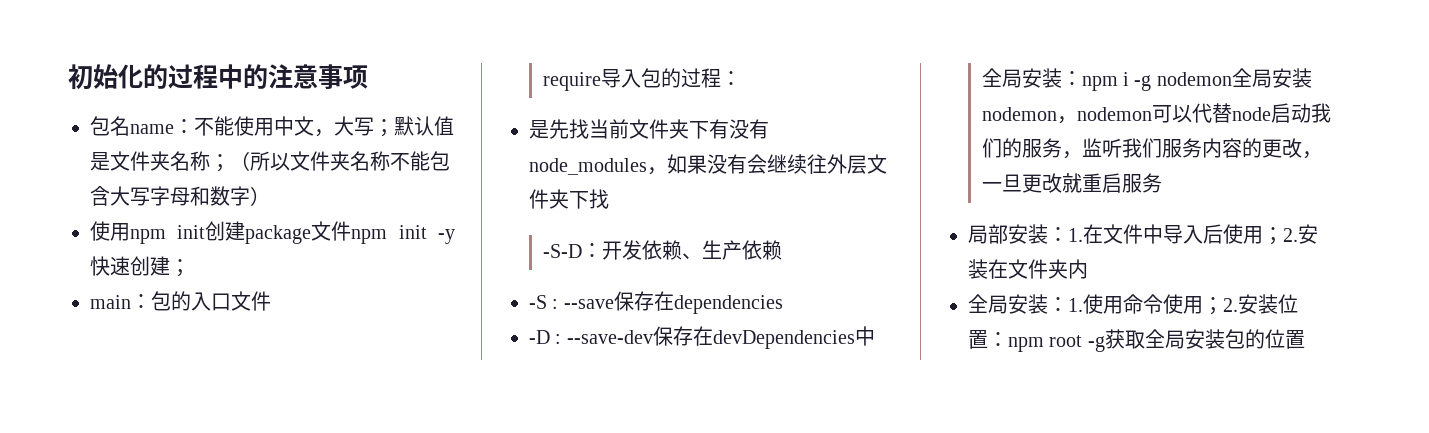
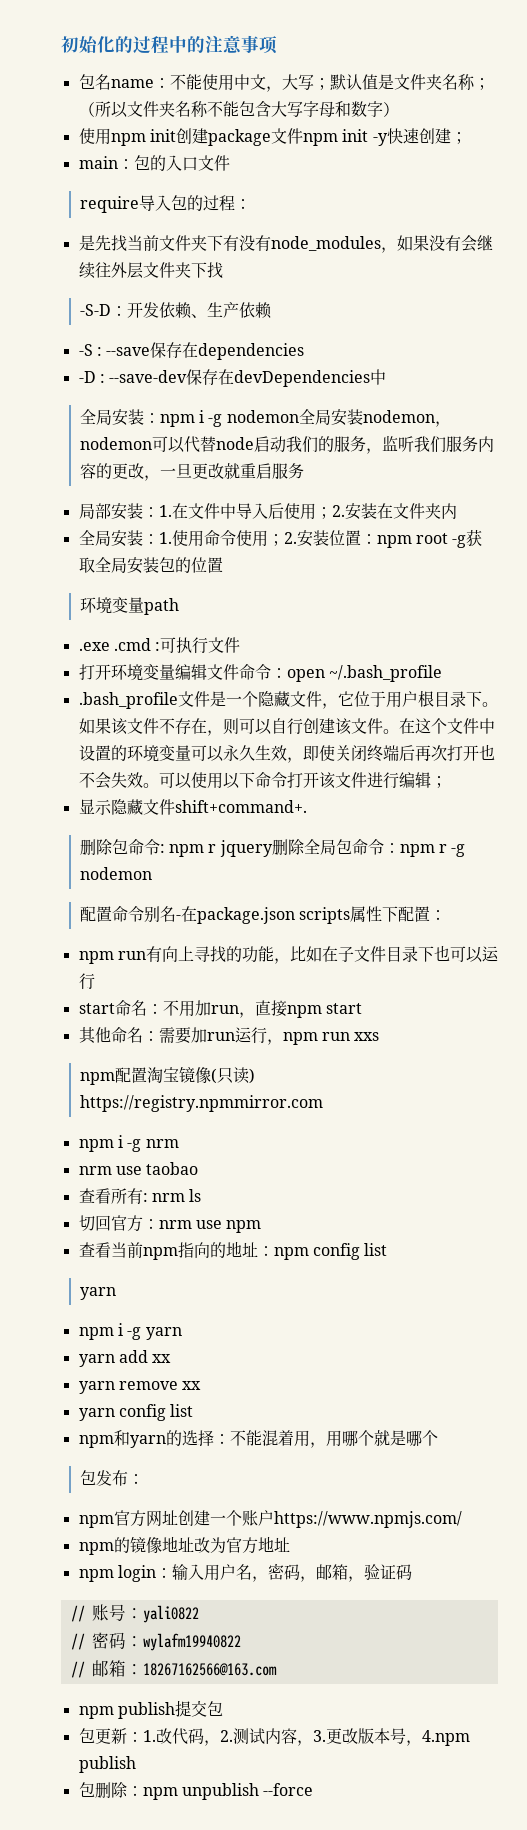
+ 环境变量path
+ .exe .cmd :可执行文件
+ 打开环境变量编辑文件命令：open ~/.bash_profile
+ .bash_profile文件是一个隐藏文件，它位于用户根目录下。如果该文件不存在，则可以自行创建该文件。在这个文件中设置的环境变量可以永久生效，即使关闭终端后再次打开也不会失效。可以使用以下命令打开该文件进行编辑；
+ 显示隐藏文件shift+command+.
+ 删除包命令: npm r jquery删除全局包命令：npm r -g nodemon
+ 配置命令别名-在package.json scripts属性下配置：
+ npm run有向上寻找的功能，比如在子文件目录下也可以运行
+ start命名：不用加run，直接npm start
+ 其他命名：需要加run运行，npm run xxs
+ npm配置淘宝镜像(只读) https://registry.npmmirror.com
+ npm i -g nrm
+ nrm use taobao
+ 查看所有: nrm ls
+ 切回官方：nrm use npm
+ 查看当前npm指向的地址：npm config list
+ yarn
+ npm i -g yarn
+ yarn add xx
+ yarn remove xx
+ yarn config list
+ npm和yarn的选择：不能混着用，用哪个就是哪个
+ 包发布：
+ npm官方网址创建一个账户https://www.npmjs.com/
+ npm的镜像地址改为官方地址
+ npm login：输入用户名，密码，邮箱，验证码
+ // 账号：yali0822
+ // 密码：wylafm19940822
+ // 邮箱：18267162566@163.com
+ npm publish提交包
+ 包更新：1.改代码，2.测试内容，3.更改版本号，4.npm publish
+ 包删除：npm unpublish --force

